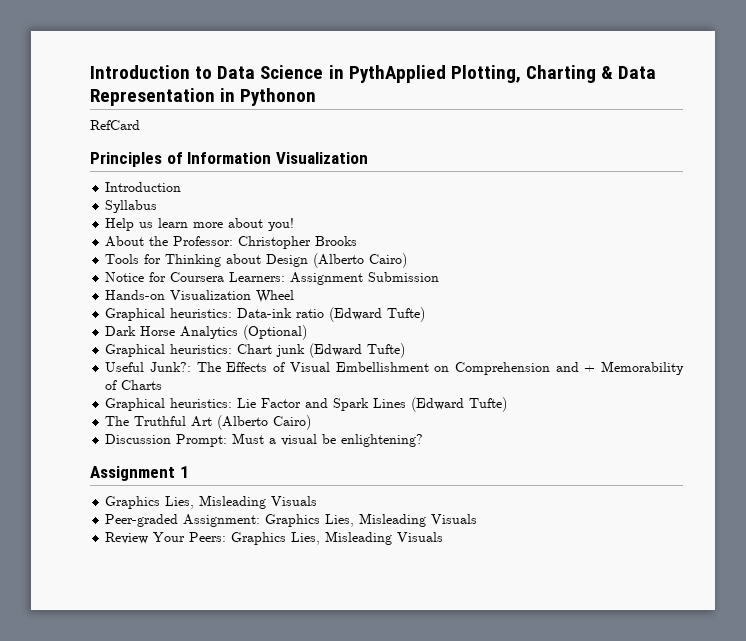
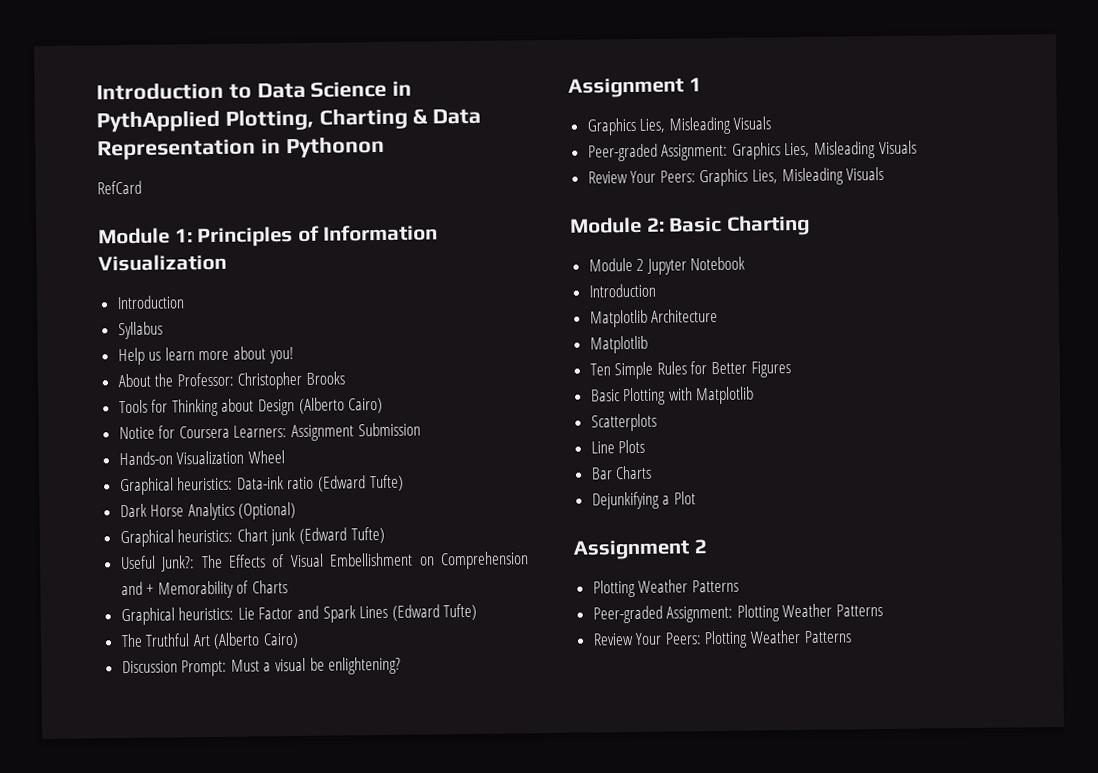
- Principles of Information Visualization
+ Module 1: Principles of Information Visualization
+ Module 2: Basic Charting
+ Module 2 Jupyter Notebook
+ Introduction
+ Matplotlib Architecture
+ Matplotlib
+ Ten Simple Rules for Better Figures
+ Basic Plotting with Matplotlib
+ Scatterplots
+ Line Plots
+ Bar Charts
+ Dejunkifying a Plot
+ Assignment 2
+ Plotting Weather Patterns
+ Peer-graded Assignment: Plotting Weather Patterns
+ Review Your Peers: Plotting Weather Patterns

